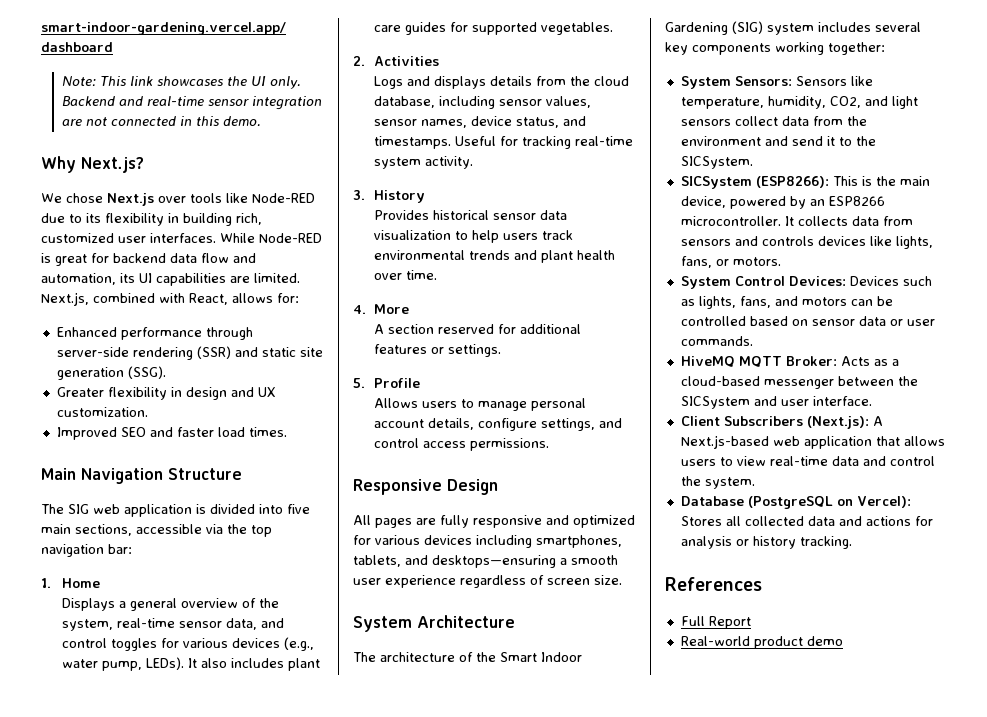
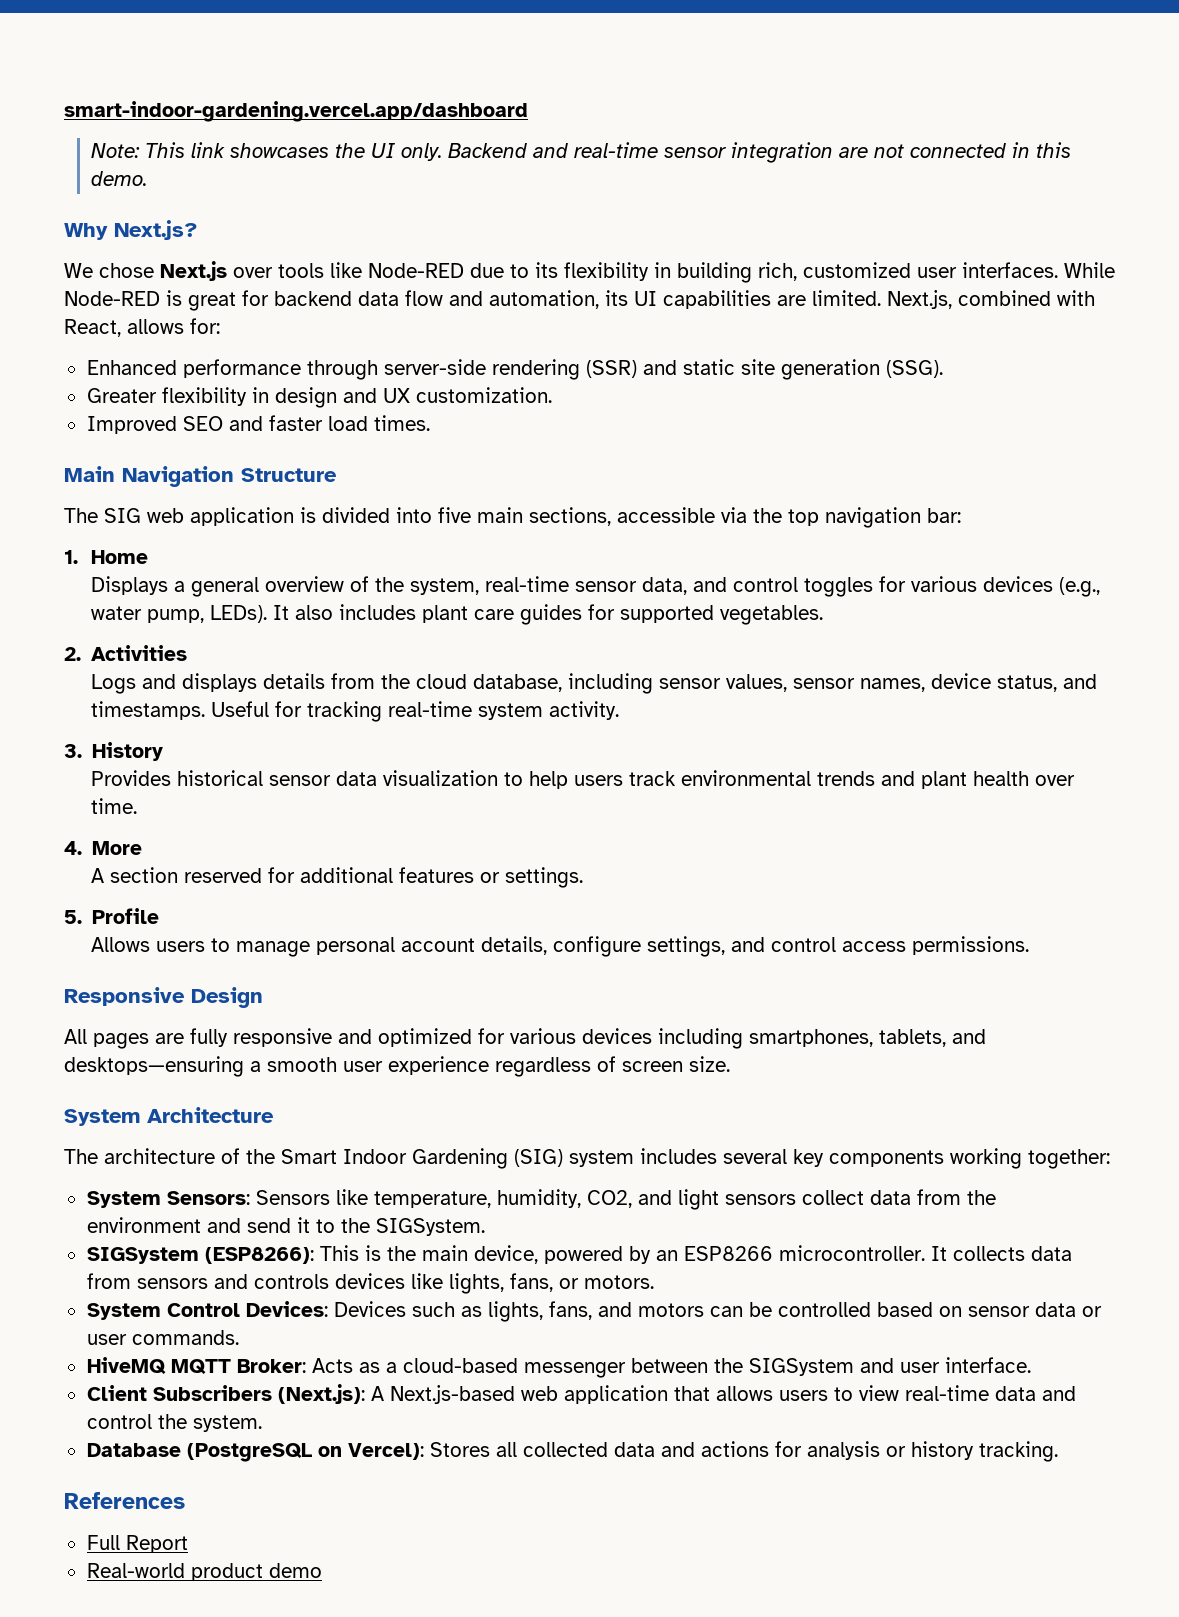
- System Sensors: Sensors like temperature, humidity, CO2, and light sensors collect data from the environment and send it to the SICSystem.
- SICSystem (ESP8266): This is the main device, powered by an ESP8266 microcontroller.
+ System Sensors: Sensors like temperature, humidity, CO2, and light sensors collect data from the environment and send it to the SIGSystem.
+ SIGSystem (ESP8266): This is the main device, powered by an ESP8266 microcontroller.
- HiveMQ MQTT Broker: Acts as a cloud-based messenger between the SICSystem and user interface.
+ HiveMQ MQTT Broker: Acts as a cloud-based messenger between the SIGSystem and user interface.

